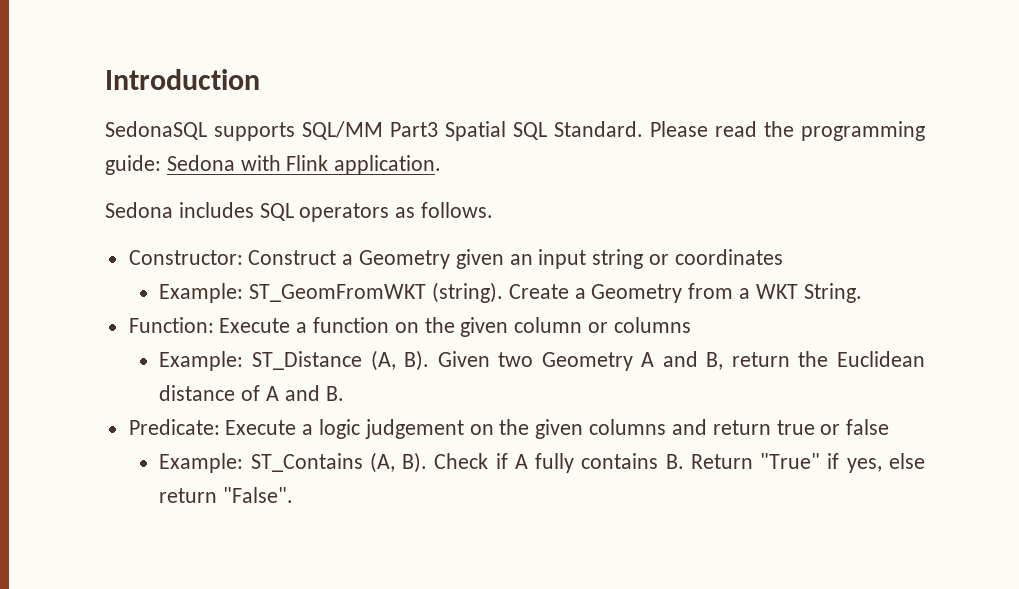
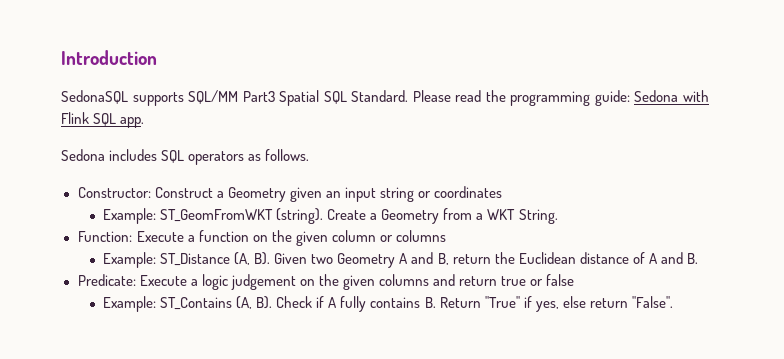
- Please read the programming guide: Sedona with Flink application.
+ Please read the programming guide: Sedona with Flink SQL app.

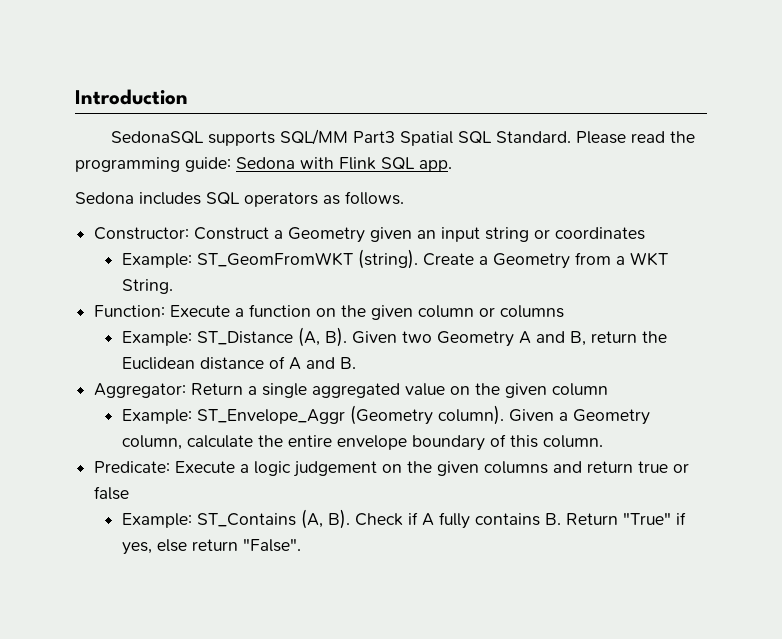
+ Aggregator: Return a single aggregated value on the given column
+ Example: ST_Envelope_Aggr (Geometry column). Given a Geometry column, calculate the entire envelope boundary of this column.

